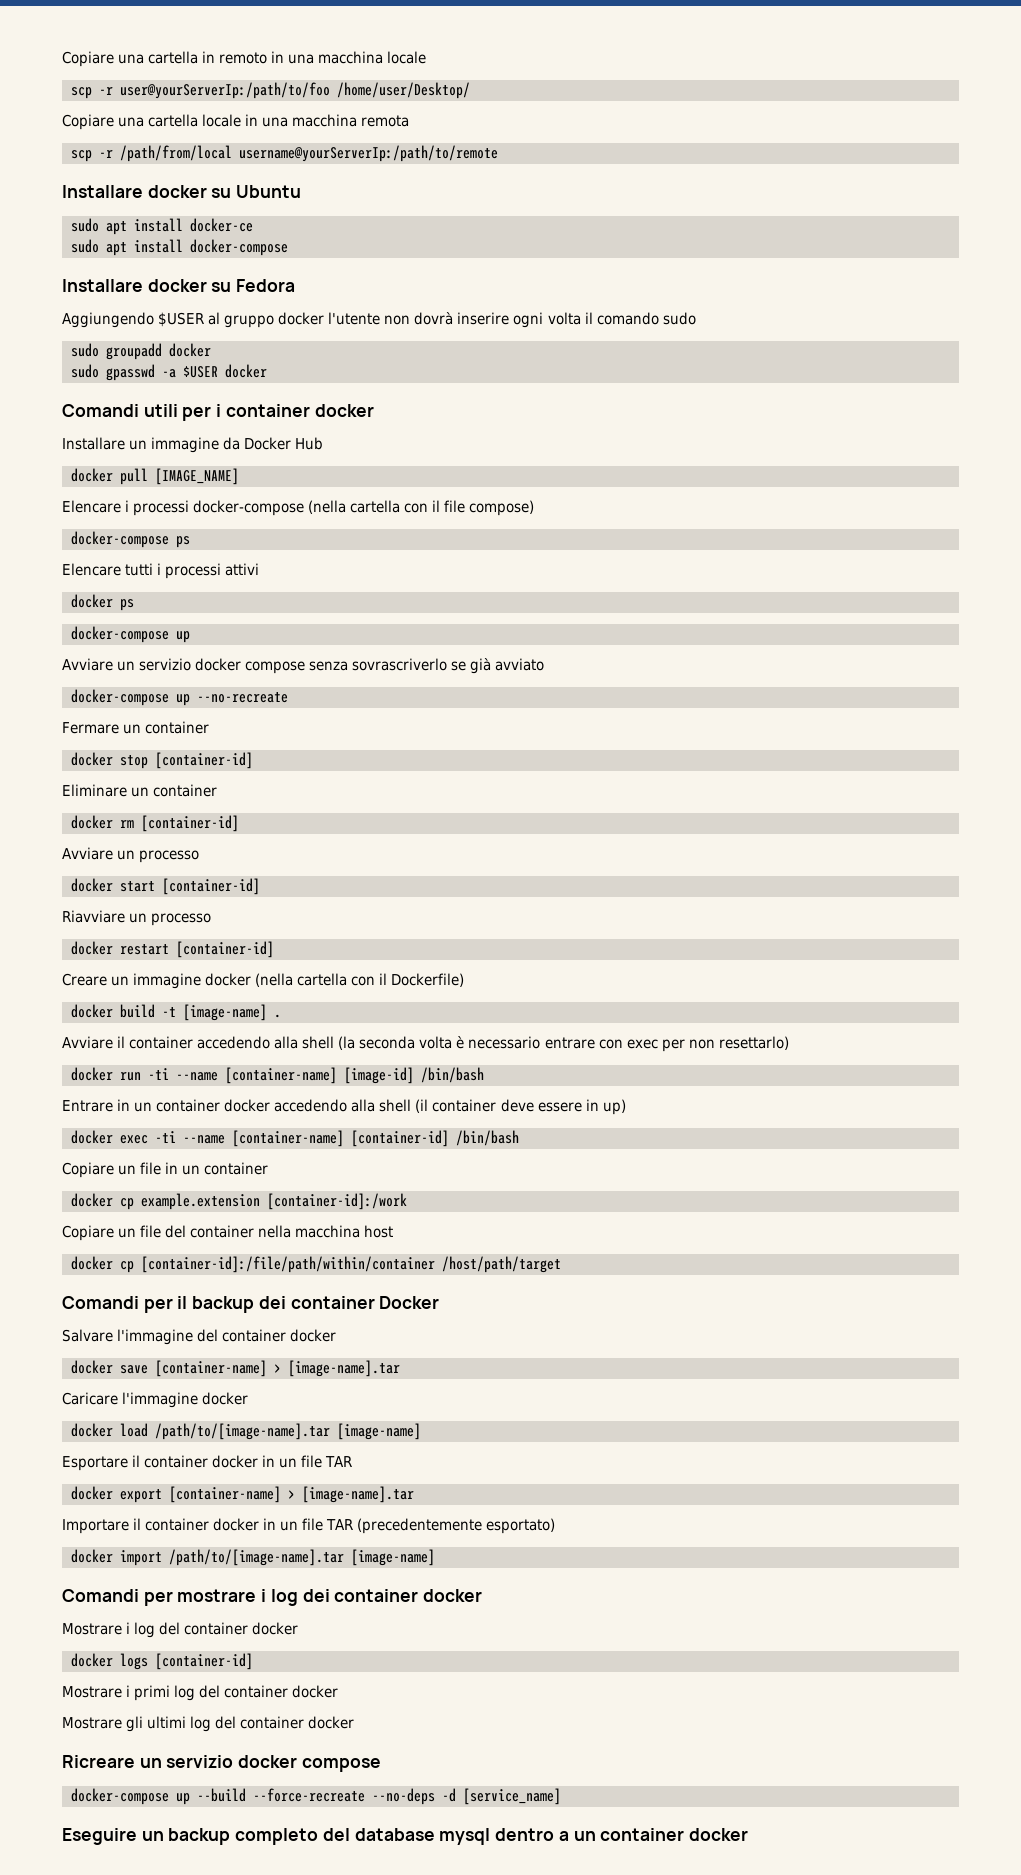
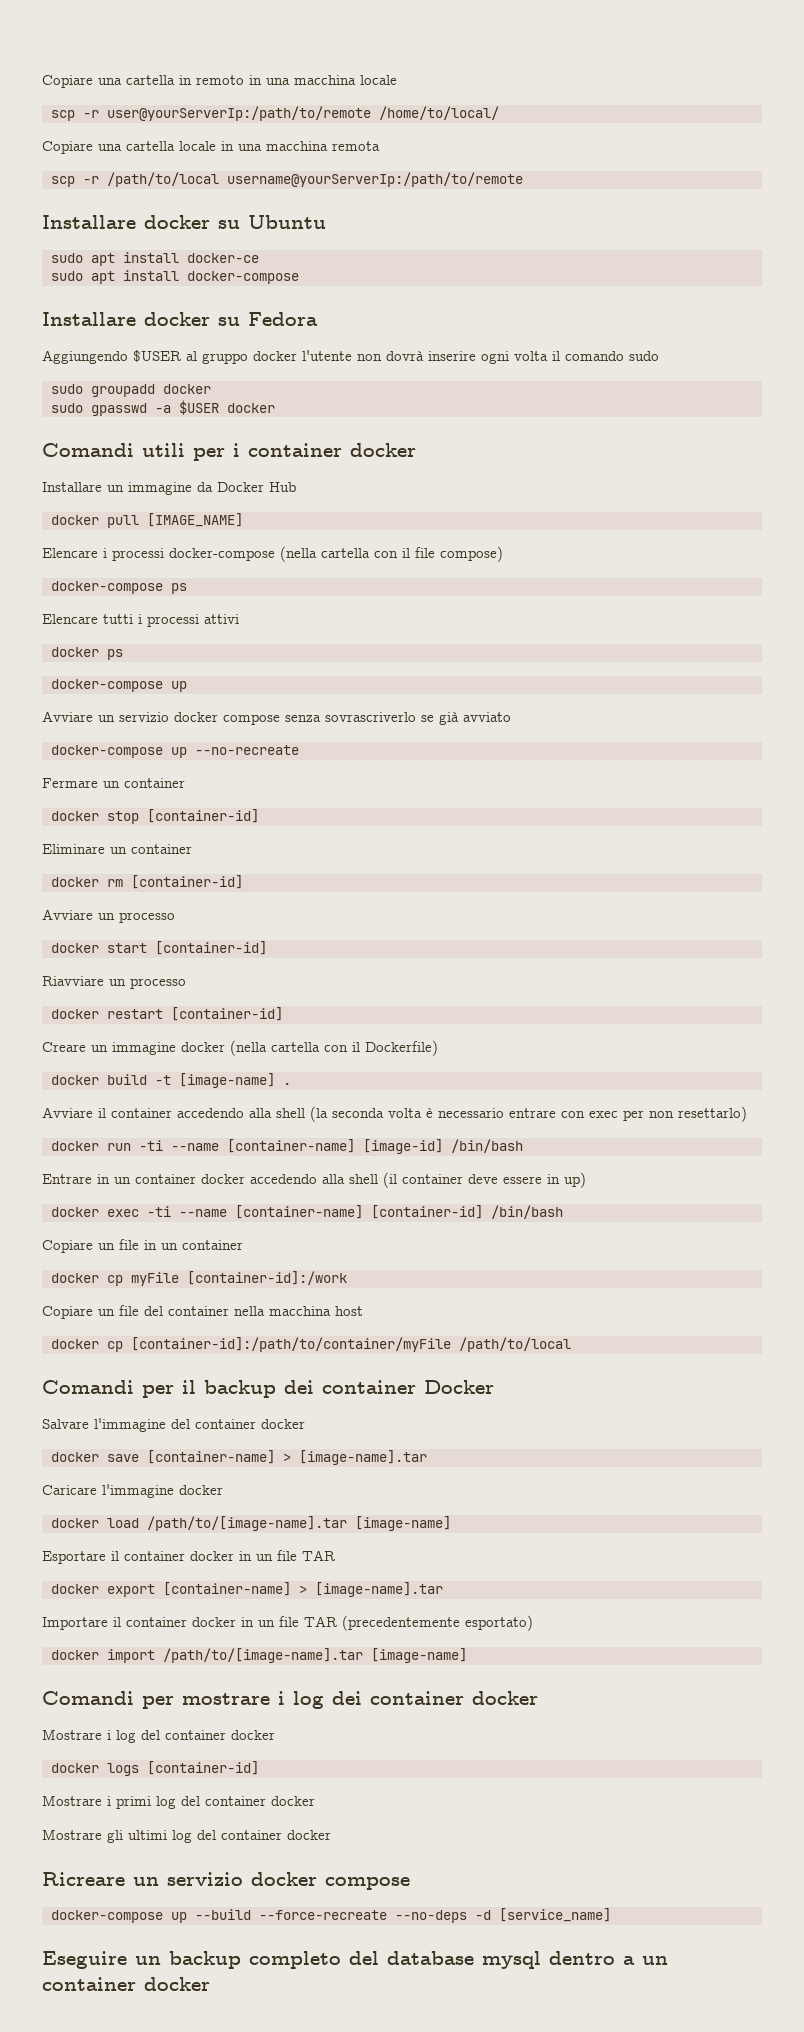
- scp -r user@yourServerIp:/path/to/foo /home/user/Desktop/
+ scp -r user@yourServerIp:/path/to/remote /home/to/local/
- scp -r /path/from/local username@yourServerIp:/path/to/remote
+ scp -r /path/to/local username@yourServerIp:/path/to/remote
- docker cp example.extension [container-id]:/work
+ docker cp myFile [container-id]:/work
- docker cp [container-id]:/file/path/within/container /host/path/target
+ docker cp [container-id]:/path/to/container/myFile /path/to/local

